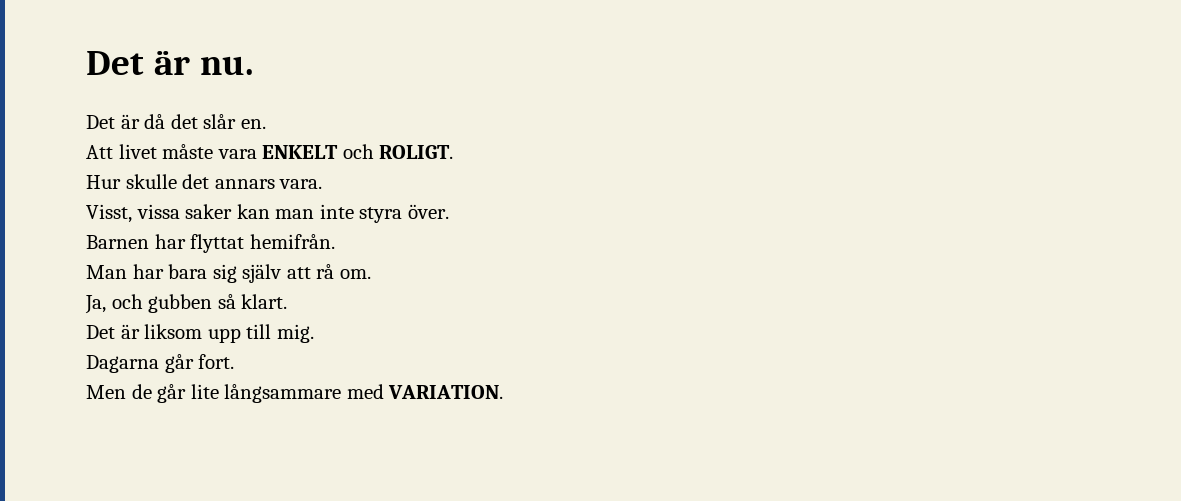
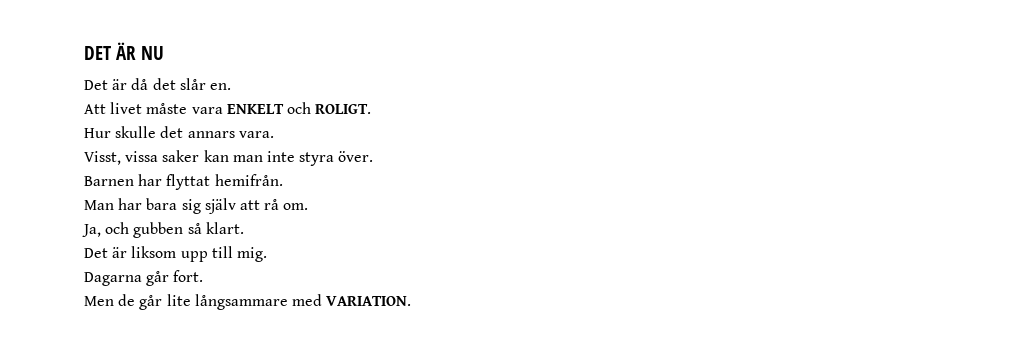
- Det är nu.
+ DET ÄR NU

